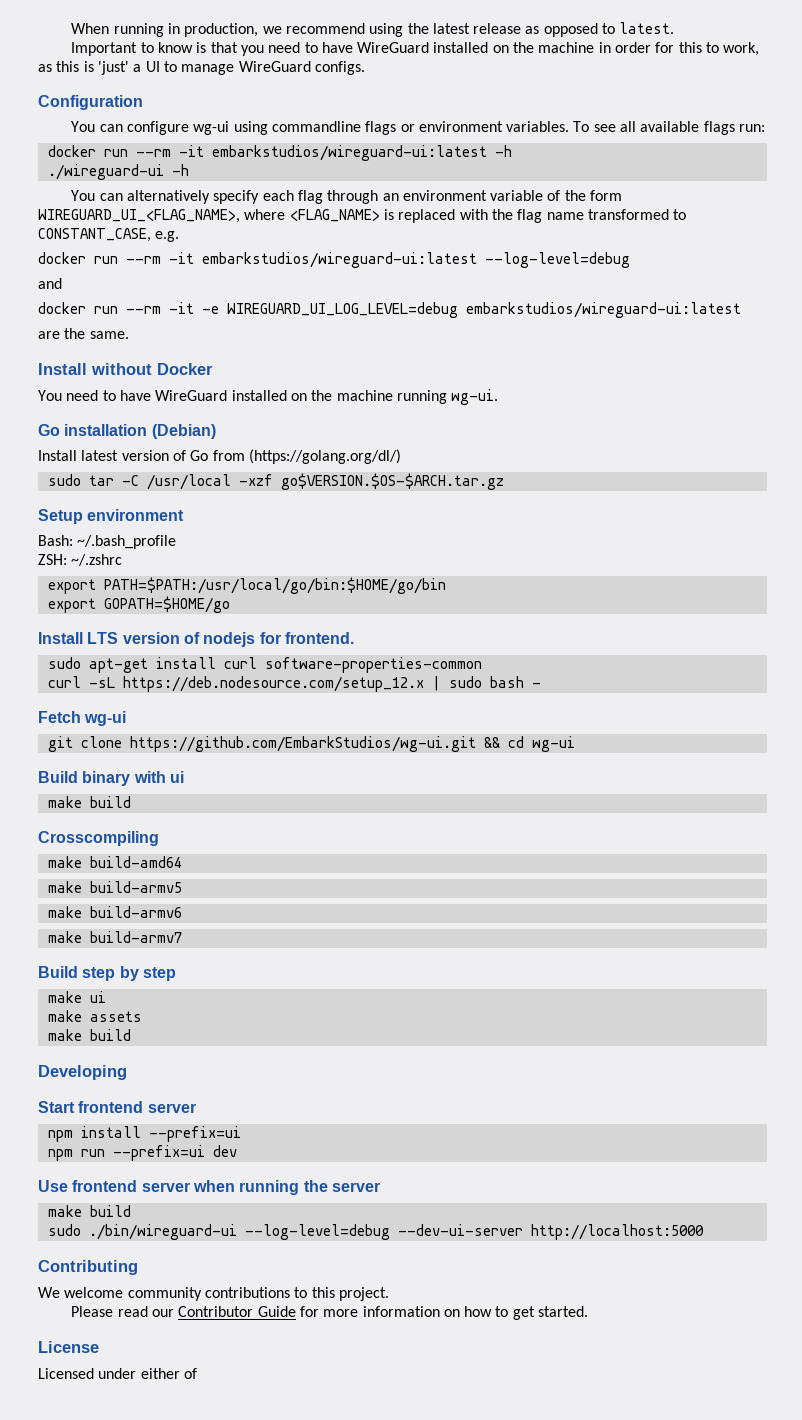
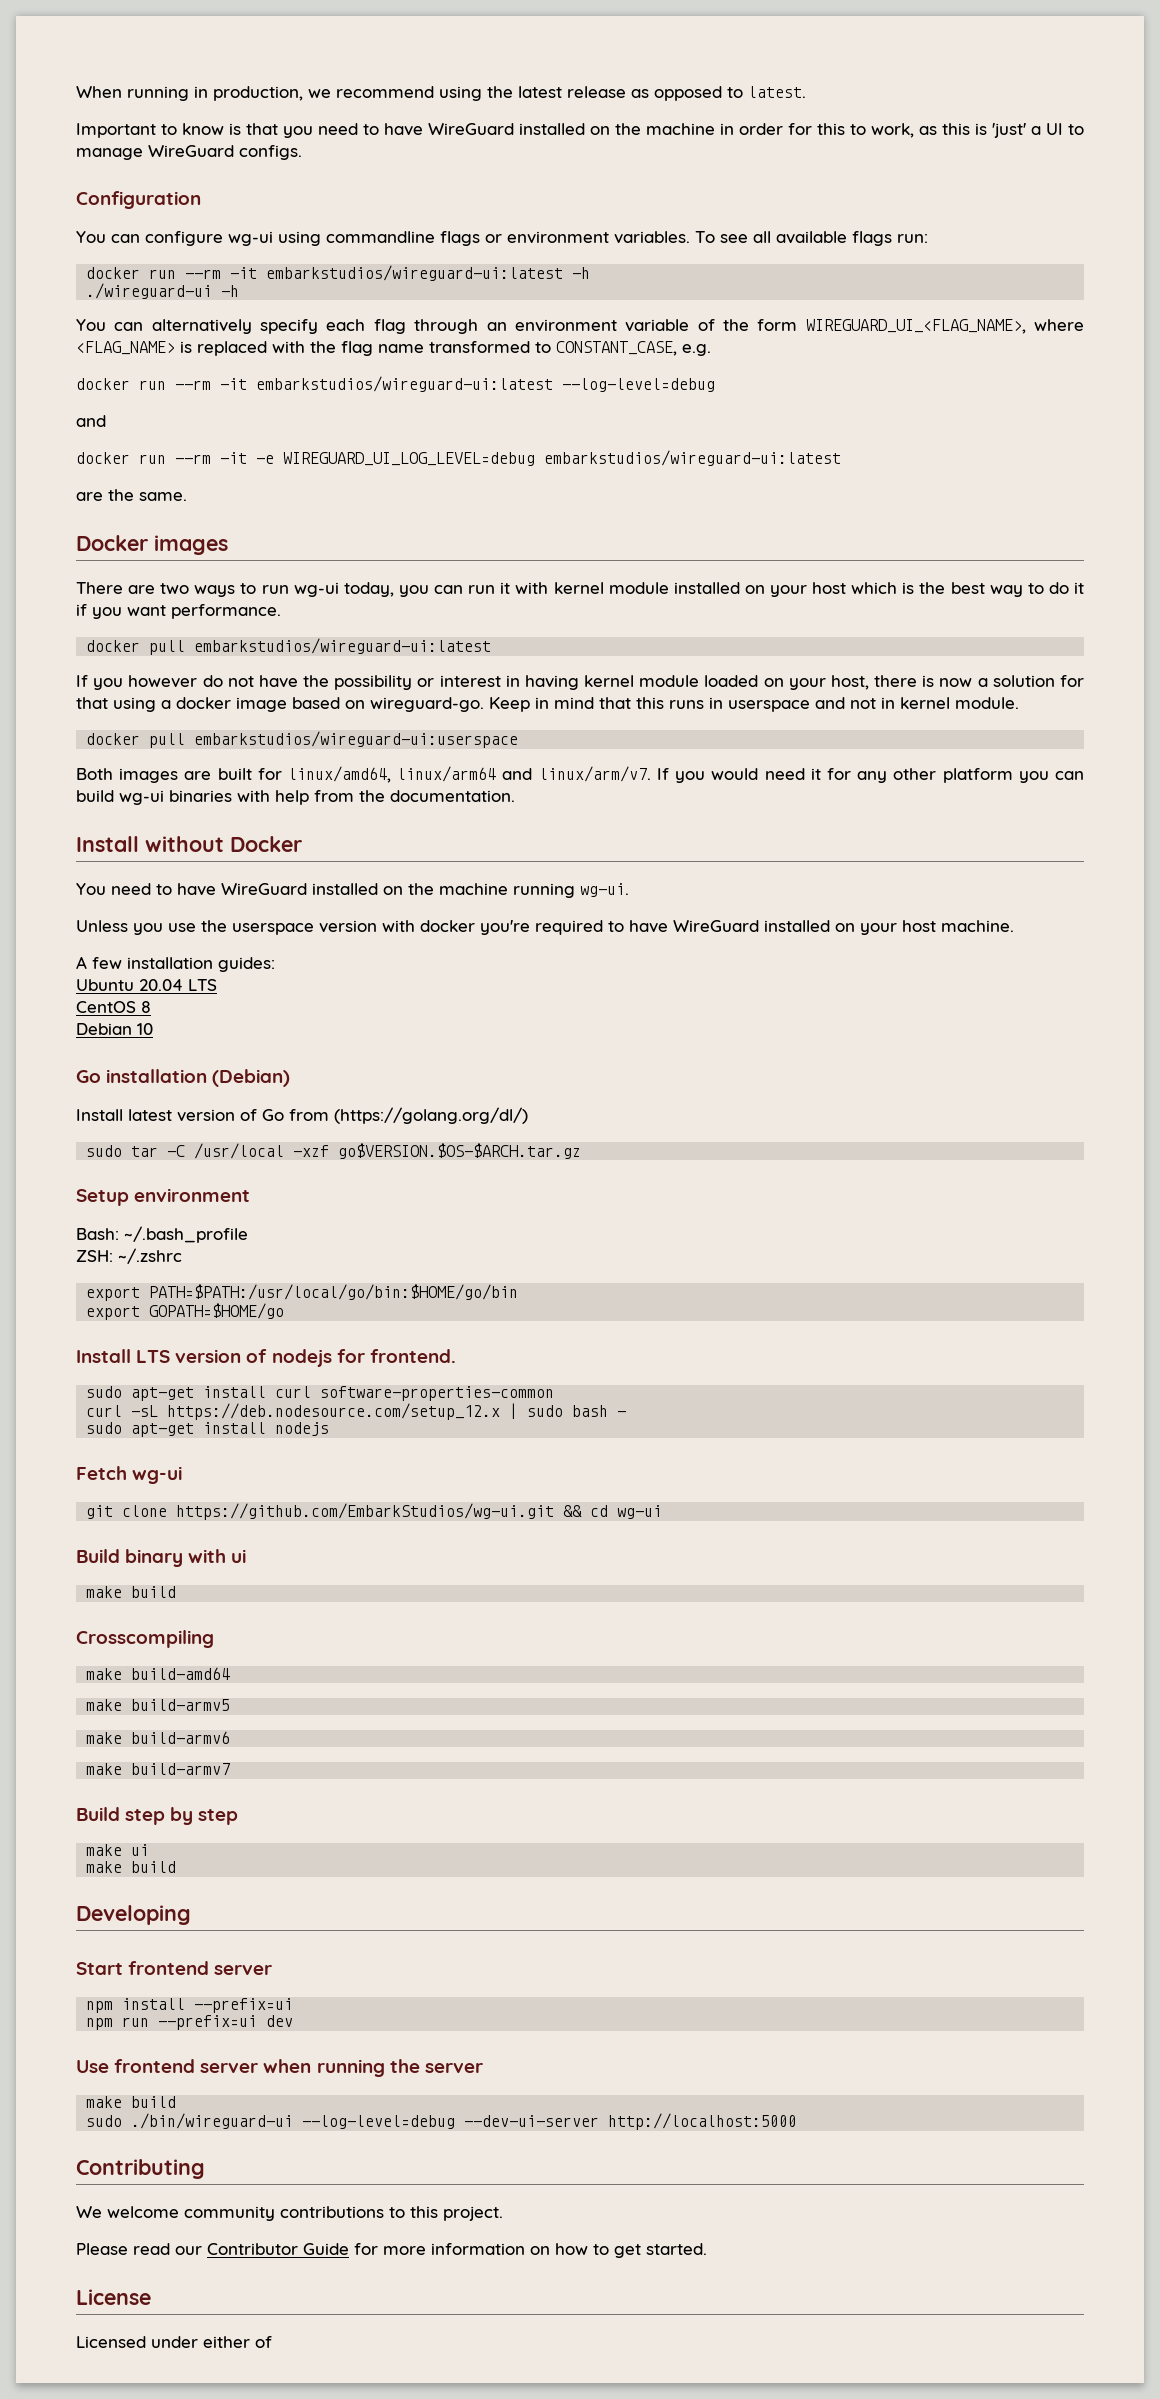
+ Docker images
+ There are two ways to run wg-ui today, you can run it with kernel module installed on your host which is the best way to do it if you want performance.
+ docker pull embarkstudios/wireguard-ui:latest
+ If you however do not have the possibility or interest in having kernel module loaded on your host, there is now a solution for that using a docker image based on wireguard-go. Keep in mind that this runs in userspace and not in kernel module.
+ docker pull embarkstudios/wireguard-ui:userspace
+ Both images are built for linux/amd64, linux/arm64 and linux/arm/v7. If you would need it for any other platform you can build wg-ui binaries with help from the documentation.
+ Unless you use the userspace version with docker you're required to have WireGuard installed on your host machine.
+ A few installation guides:
+ Ubuntu 20.04 LTS
+ CentOS 8
+ Debian 10
+ sudo apt-get install nodejs
- make assets

